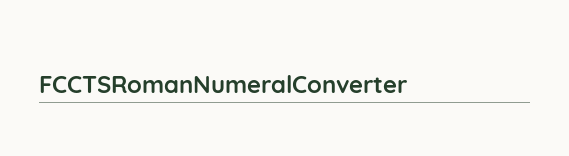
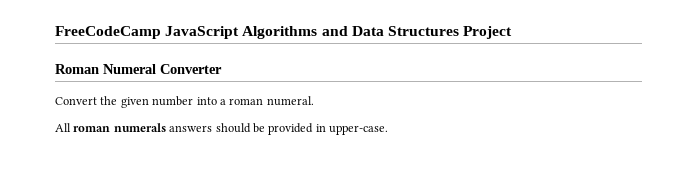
- FCCTSRomanNumeralConverter
+ FreeCodeCamp JavaScript Algorithms and Data Structures Project
+ Roman Numeral Converter
+ Convert the given number into a roman numeral.
+ All roman numerals answers should be provided in upper-case.

